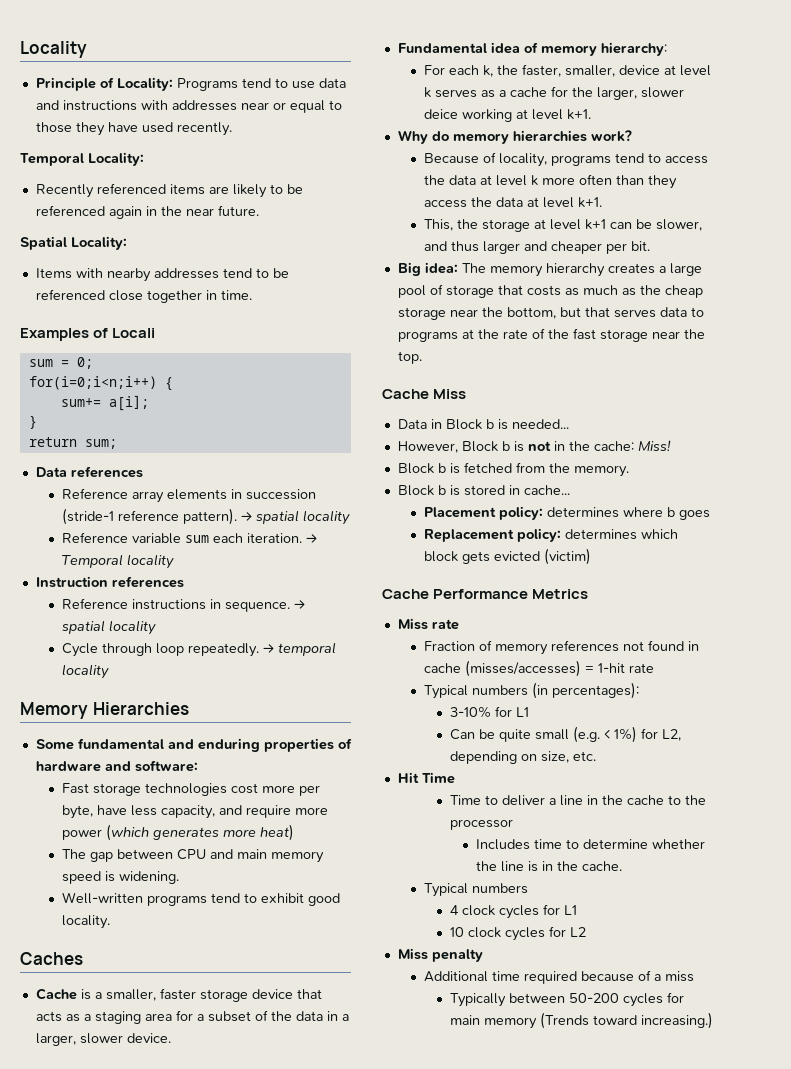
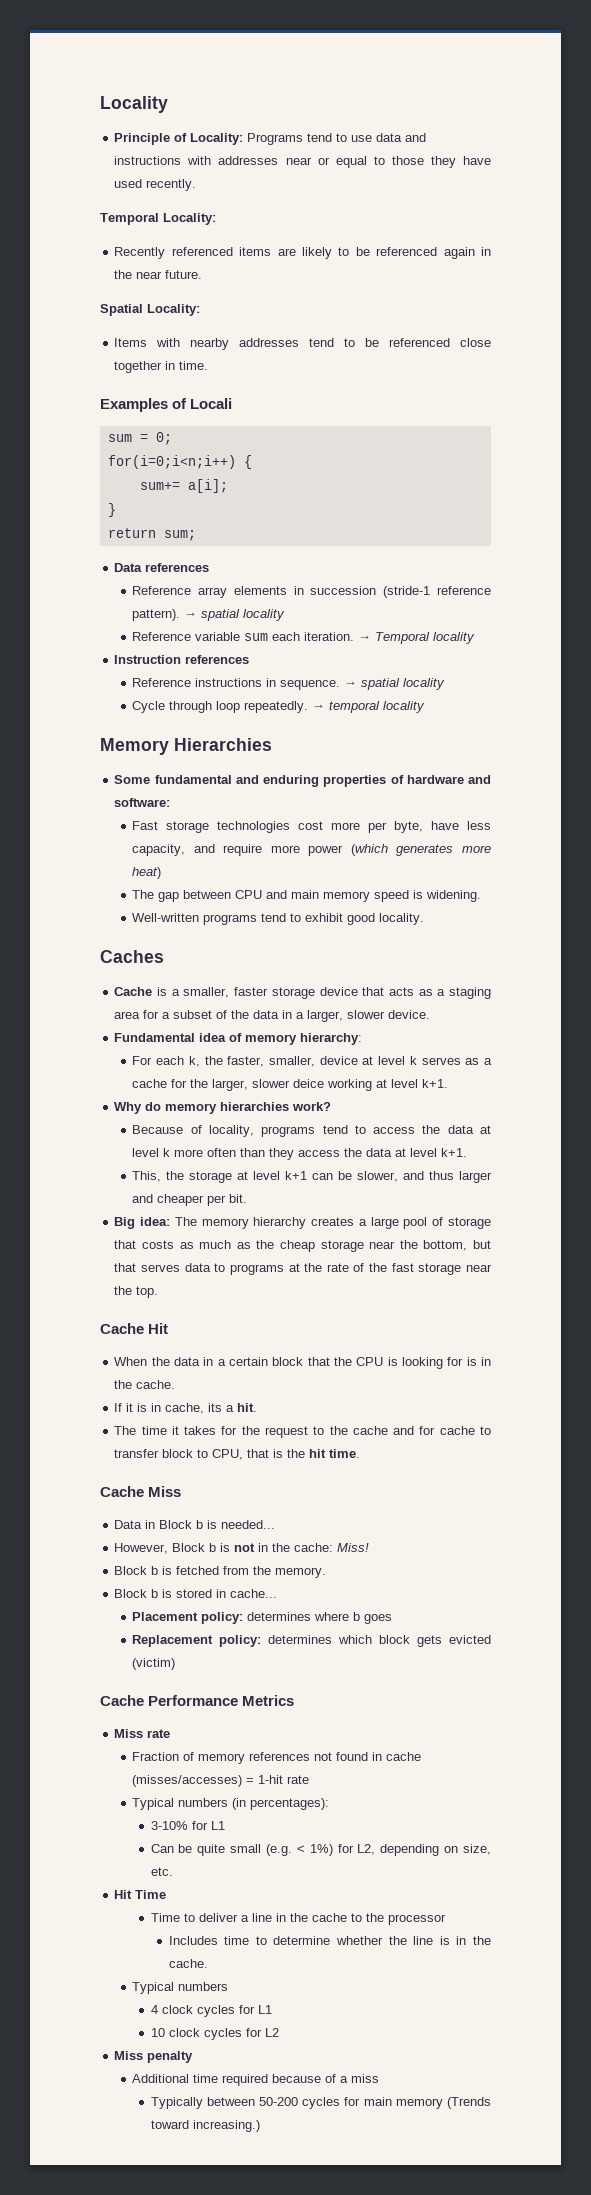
+ Cache Hit
+ When the data in a certain block that the CPU is looking for is in the cache.
+ If it is in cache, its a hit.
+ The time it takes for the request to the cache and for cache to transfer block to CPU, that is the hit time.

